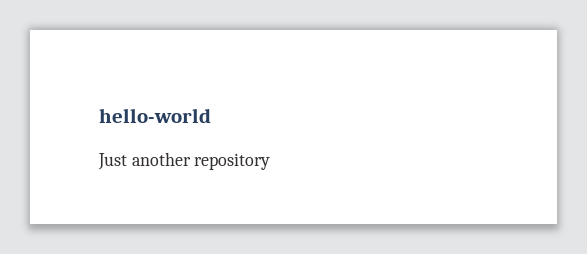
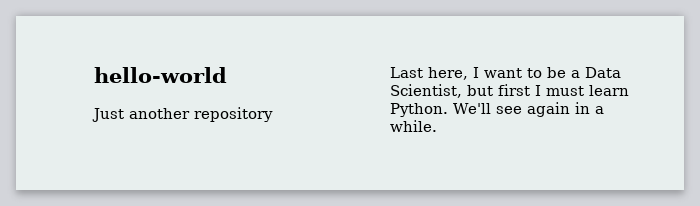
+ Last here, I want to be a Data Scientist, but first I must learn Python. We'll see again in a while.

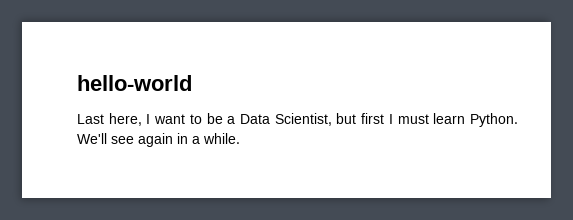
- Just another repository

